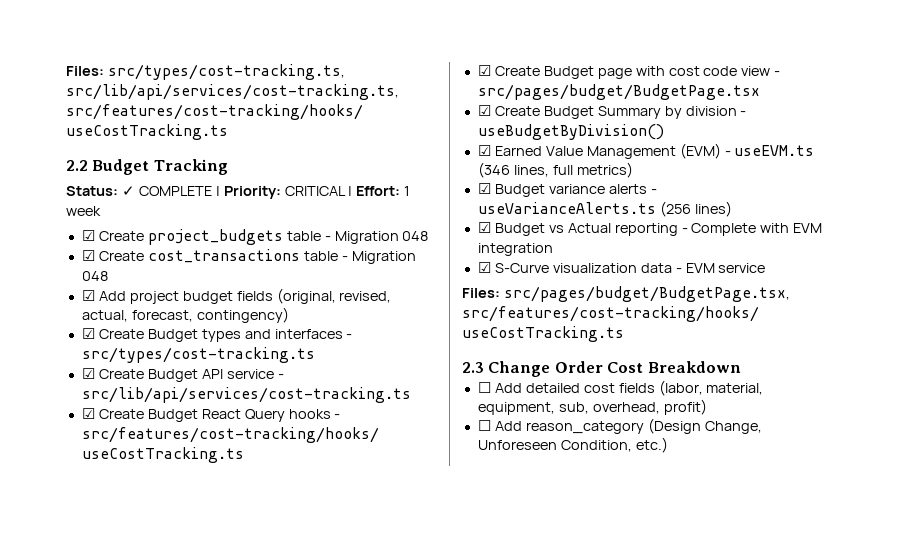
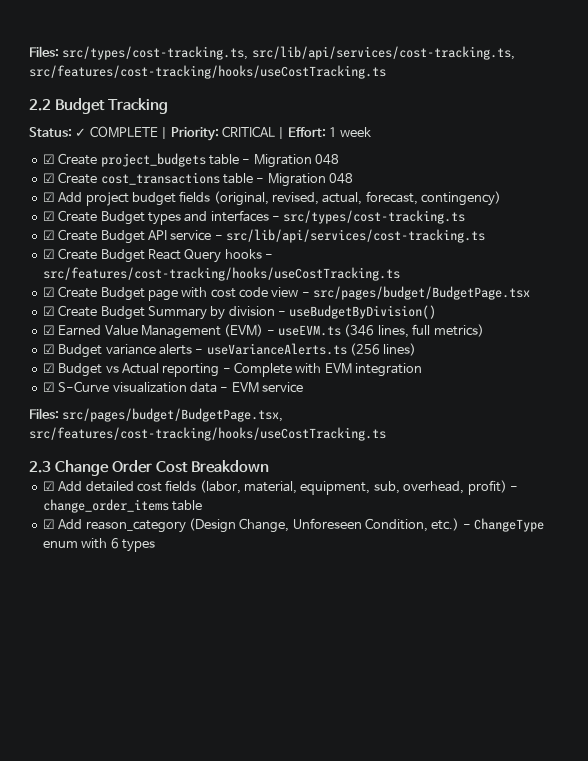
- ☐ Add detailed cost fields (labor, material, equipment, sub, overhead, profit)
- ☐ Add reason_category (Design Change, Unforeseen Condition, etc.)
+ ☑ Add detailed cost fields (labor, material, equipment, sub, overhead, profit) - change_order_items table
+ ☑ Add reason_category (Design Change, Unforeseen Condition, etc.) - ChangeType enum with 6 types

